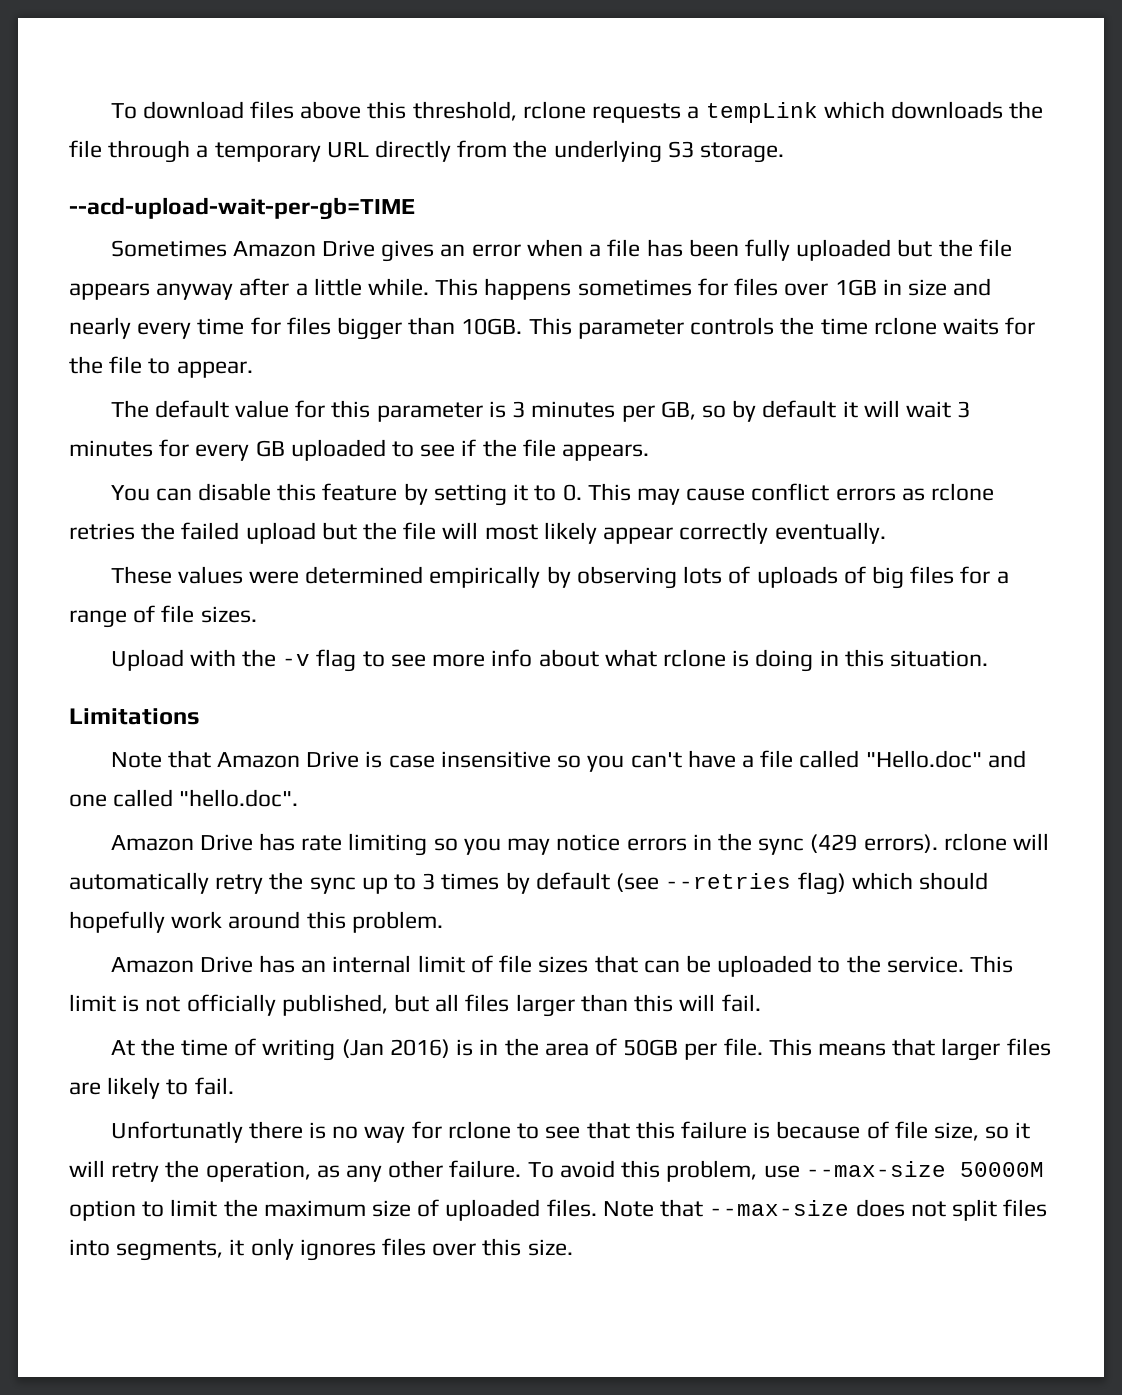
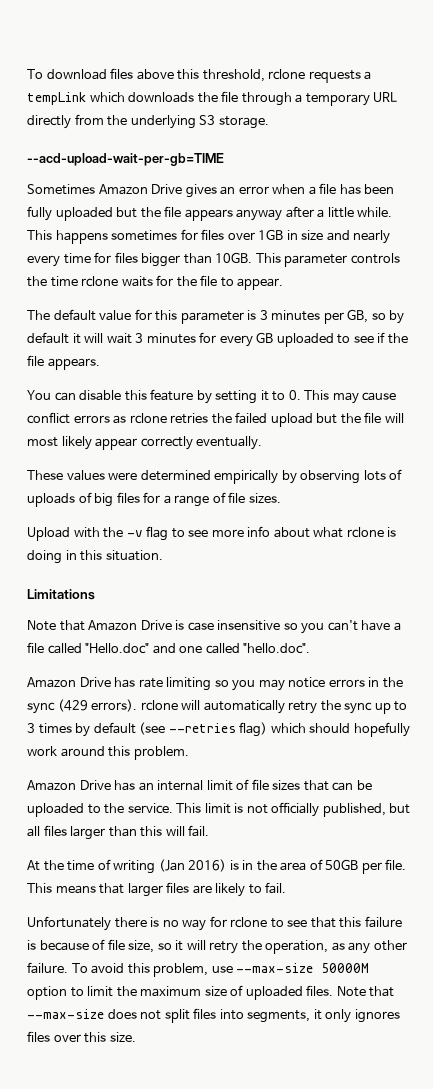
- Unfortunatly there is no way for rclone to see that this failure is because of file size, so it will retry the operation, as any other failure.
+ Unfortunately there is no way for rclone to see that this failure is because of file size, so it will retry the operation, as any other failure.

